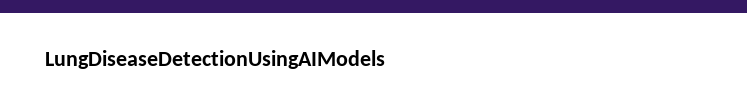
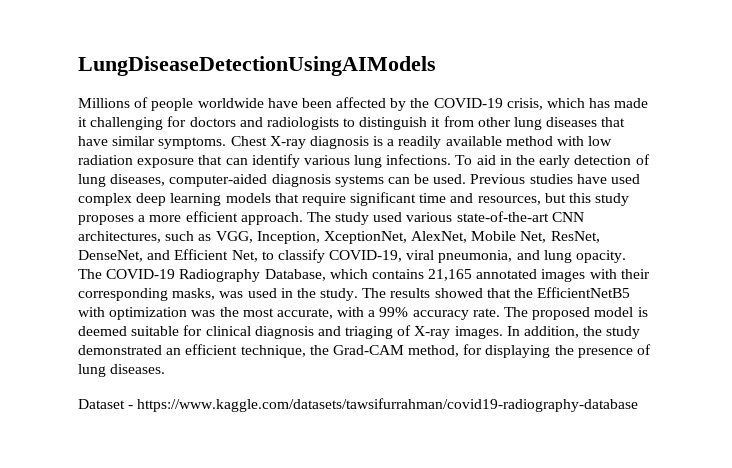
+ Millions of people worldwide have been affected by the COVID-19 crisis, which has made it challenging for doctors and radiologists to distinguish it from other lung diseases that have similar symptoms. Chest X-ray diagnosis is a readily available method with low radiation exposure that can identify various lung infections. To aid in the early detection of lung diseases, computer-aided diagnosis systems can be used. Previous studies have used complex deep learning models that require significant time and resources, but this study proposes a more efficient approach. The study used various state-of-the-art CNN architectures, such as VGG, Inception, XceptionNet, AlexNet, Mobile Net, ResNet, DenseNet, and Efficient Net, to classify COVID-19, viral pneumonia, and lung opacity. The COVID-19 Radiography Database, which contains 21,165 annotated images with their corresponding masks, was used in the study. The results showed that the EfficientNetB5 with optimization was the most accurate, with a 99% accuracy rate. The proposed model is deemed suitable for clinical diagnosis and triaging of X-ray images. In addition, the study demonstrated an efficient technique, the Grad-CAM method, for displaying the presence of lung diseases.
+ Dataset - https://www.kaggle.com/datasets/tawsifurrahman/covid19-radiography-database

